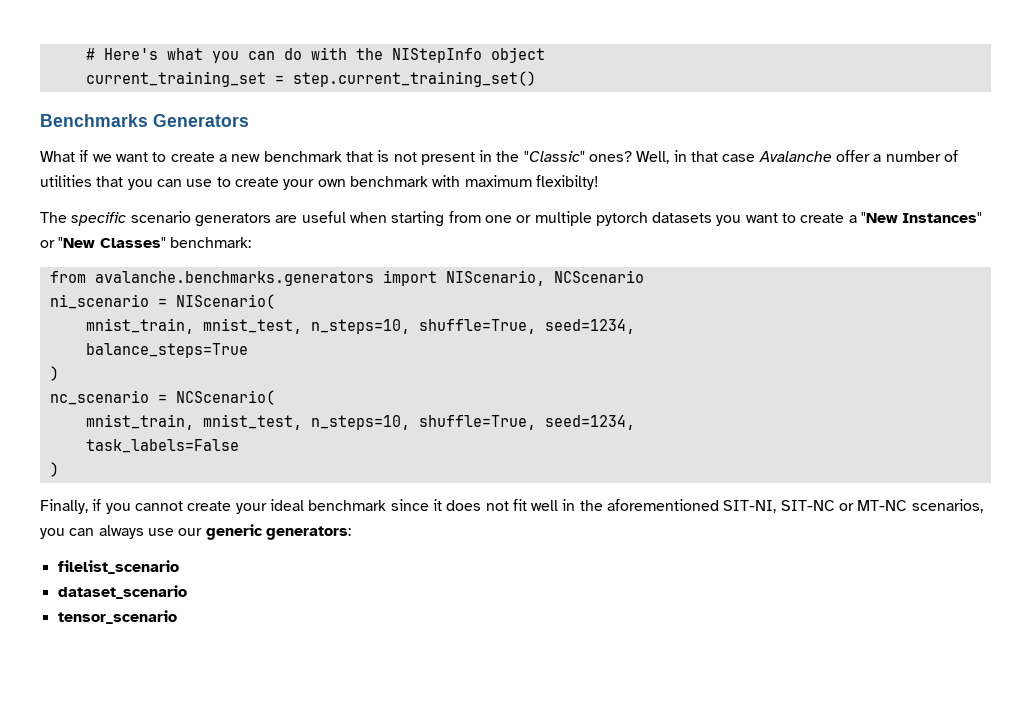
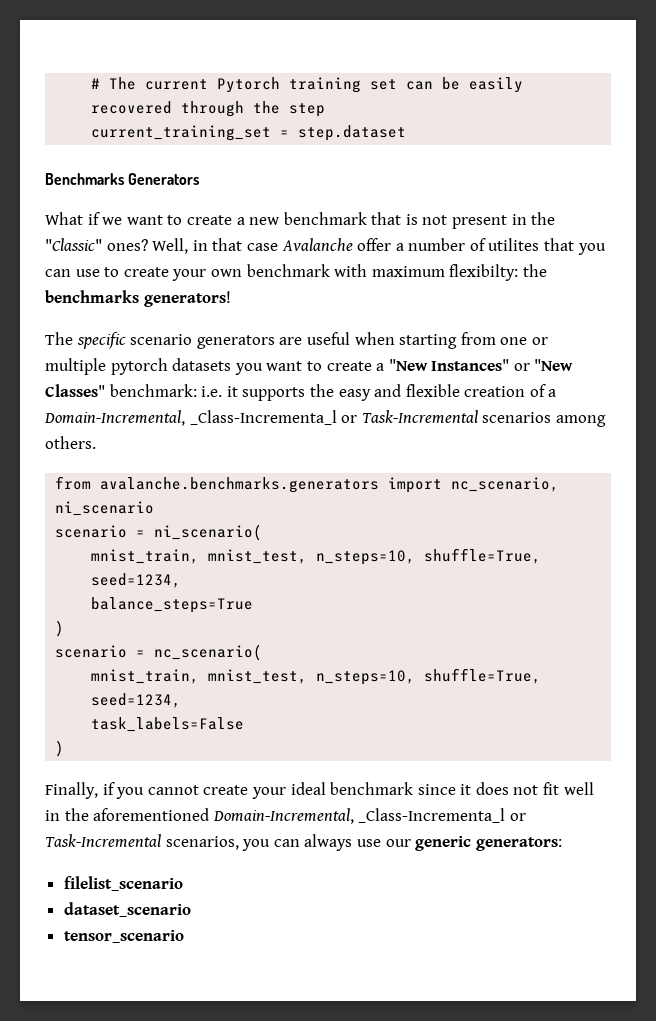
- # Here's what you can do with the NIStepInfo object
+ # The current Pytorch training set can be easily recovered through the step
- current_training_set = step.current_training_set()
+ current_training_set = step.dataset
- Well, in that case Avalanche offer a number of utilities that you can use to create your own benchmark with maximum flexibilty!
+ Well, in that case Avalanche offer a number of utilites that you can use to create your own benchmark with maximum flexibilty: the benchmarks generators!
- The specific scenario generators are useful when starting from one or multiple pytorch datasets you want to create a "New Instances" or "New Classes" benchmark:
- from avalanche.benchmarks.generators import NIScenario, NCScenario
- ni_scenario = NIScenario(
+ The specific scenario generators are useful when starting from one or multiple pytorch datasets you want to create a "New Instances" or "New Classes" benchmark: i.e. it supports the easy and flexible creation of a Domain-Incremental, _Class-Incrementa_l or Task-Incremental scenarios among others.
+ from avalanche.benchmarks.generators import nc_scenario, ni_scenario
+ scenario = ni_scenario(
- nc_scenario = NCScenario(
+ scenario = nc_scenario(
- Finally, if you cannot create your ideal benchmark since it does not fit well in the aforementioned SIT-NI, SIT-NC or MT-NC scenarios, you can always use our generic generators:
+ Finally, if you cannot create your ideal benchmark since it does not fit well in the aforementioned Domain-Incremental, _Class-Incrementa_l or Task-Incremental scenarios, you can always use our generic generators:

